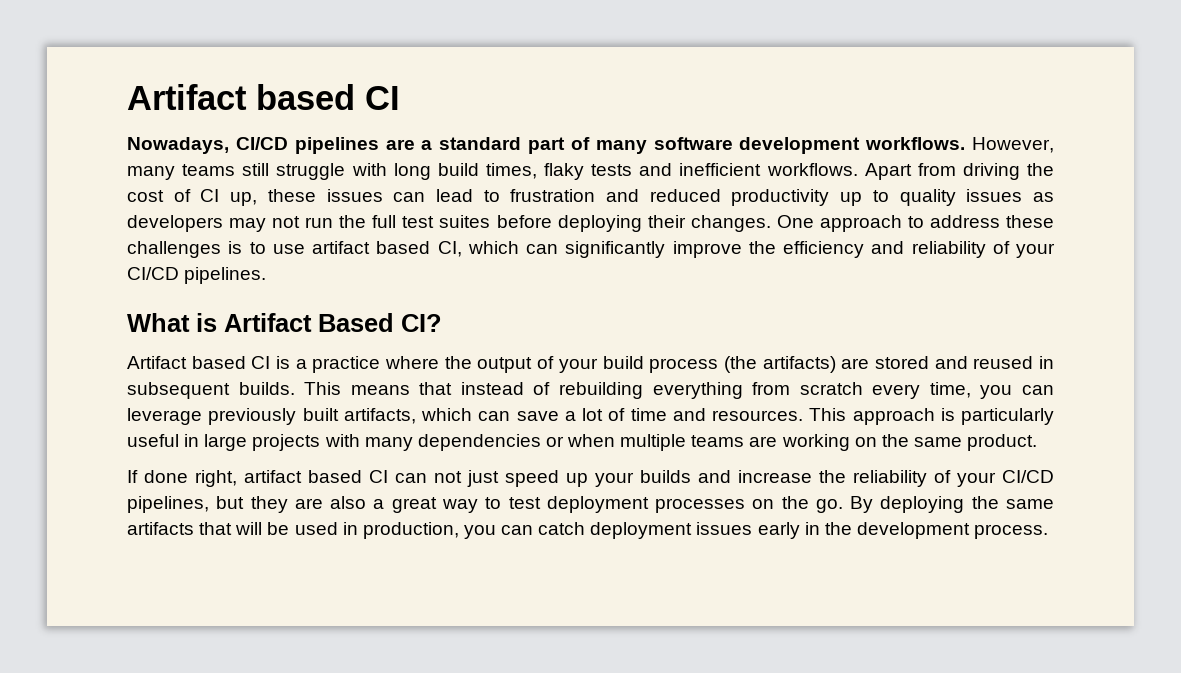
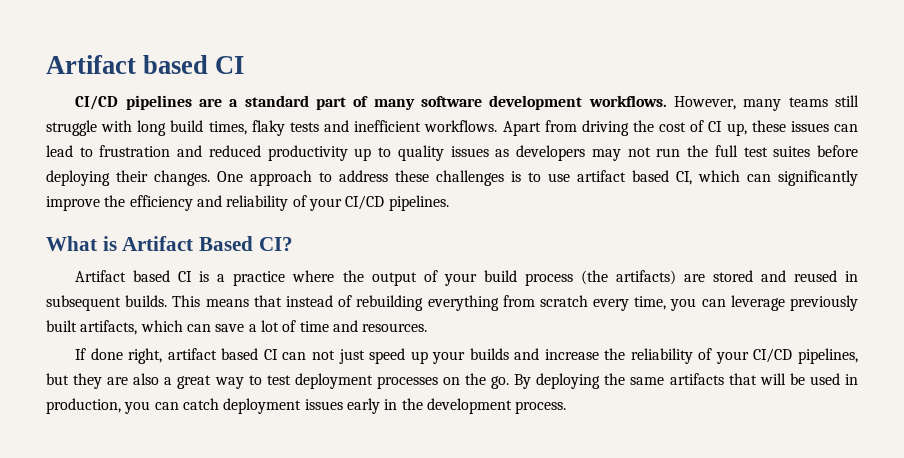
- Nowadays, CI/CD pipelines are a standard part of many software development workflows.
+ CI/CD pipelines are a standard part of many software development workflows.
- This approach is particularly useful in large projects with many dependencies or when multiple teams are working on the same product.

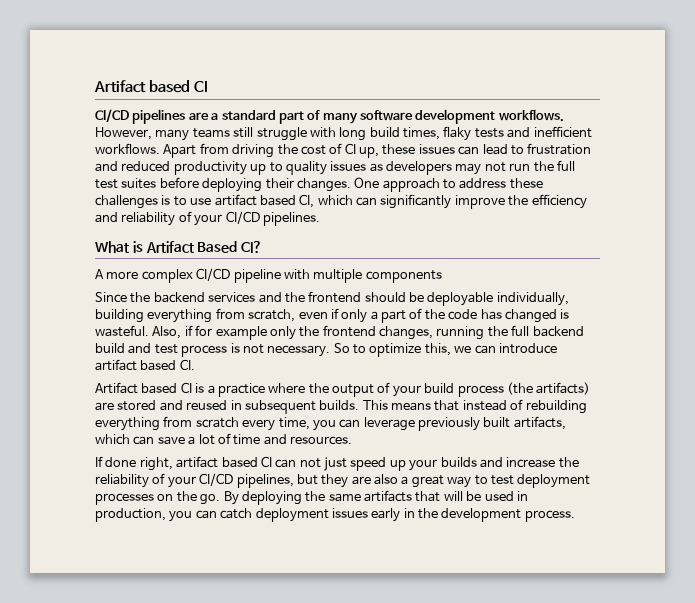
+ A more complex CI/CD pipeline with multiple components
+ Since the backend services and the frontend should be deployable individually, building everything from scratch, even if only a part of the code has changed is wasteful. Also, if for example only the frontend changes, running the full backend build and test process is not necessary. So to optimize this, we can introduce artifact based CI.

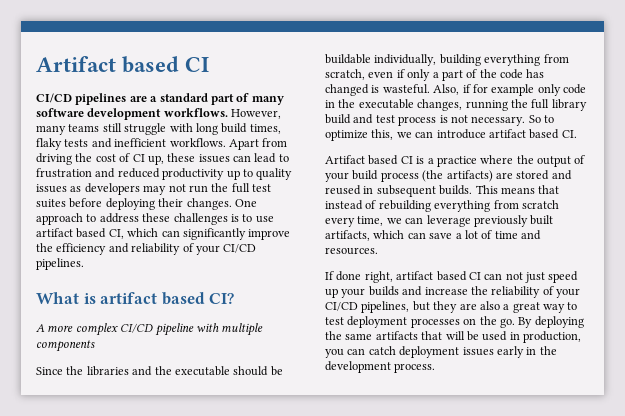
- What is Artifact Based CI?
+ What is artifact based CI?
- Since the backend services and the frontend should be deployable individually, building everything from scratch, even if only a part of the code has changed is wasteful.
+ Since the libraries and the executable should be buildable individually, building everything from scratch, even if only a part of the code has changed is wasteful.
- Also, if for example only the frontend changes, running the full backend build and test process is not necessary.
+ Also, if for example only code in the executable changes, running the full library build and test process is not necessary.
- This means that instead of rebuilding everything from scratch every time, you can leverage previously built artifacts, which can save a lot of time and resources.
+ This means that instead of rebuilding everything from scratch every time, we can leverage previously built artifacts, which can save a lot of time and resources.

